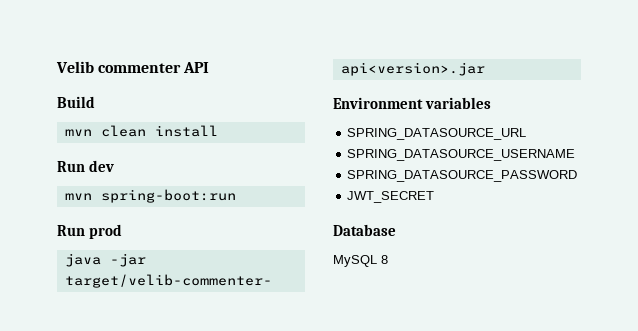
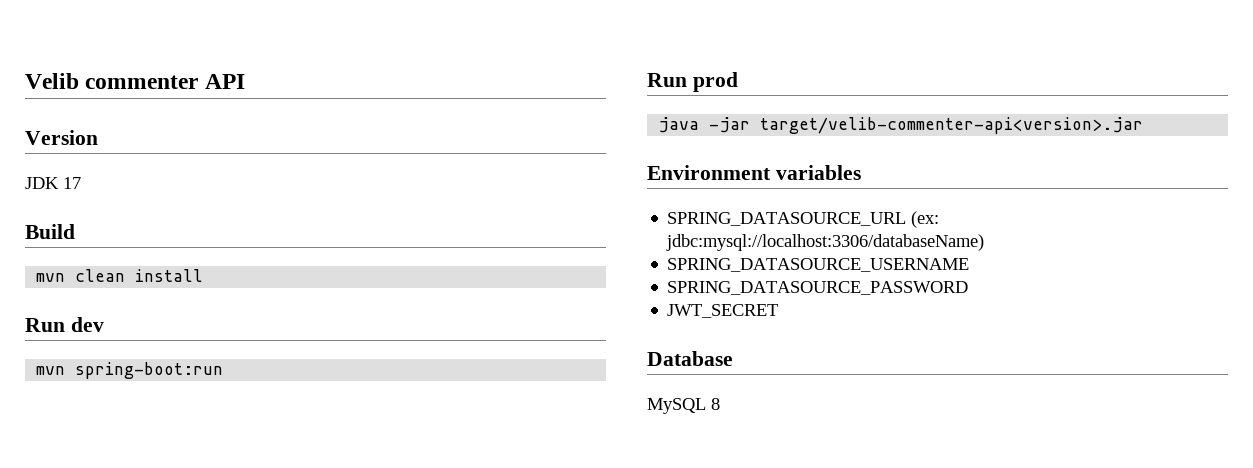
+ Version
+ JDK 17
- SPRING_DATASOURCE_URL
+ SPRING_DATASOURCE_URL (ex: jdbc:mysql://localhost:3306/databaseName)

